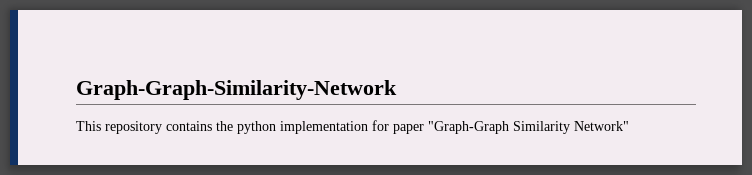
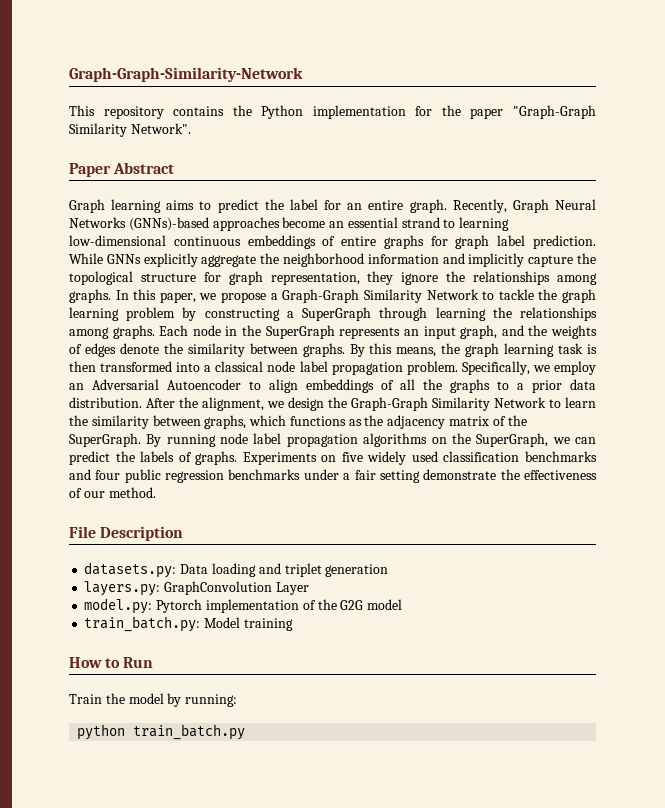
- This repository contains the python implementation for paper "Graph-Graph Similarity Network"
+ This repository contains the Python implementation for the paper "Graph-Graph Similarity Network".
+ Paper Abstract
+ Graph learning aims to predict the label for an entire graph. Recently, Graph Neural Networks (GNNs)-based approaches become an essential strand to learning low-dimensional continuous embeddings of entire graphs for graph label prediction. While GNNs explicitly aggregate the neighborhood information and implicitly capture the topological structure for graph representation, they ignore the relationships among graphs. In this paper, we propose a Graph-Graph Similarity Network to tackle the graph learning problem by constructing a SuperGraph through learning the relationships among graphs. Each node in the SuperGraph represents an input graph, and the weights of edges denote the similarity between graphs. By this means, the graph learning task is then transformed into a classical node label propagation problem. Specifically, we employ an Adversarial Autoencoder to align embeddings of all the graphs to a prior data distribution. After the alignment, we design the Graph-Graph Similarity Network to learn the similarity between graphs, which functions as the adjacency matrix of the SuperGraph. By running node label propagation algorithms on the SuperGraph, we can predict the labels of graphs. Experiments on five widely used classification benchmarks and four public regression benchmarks under a fair setting demonstrate the effectiveness of our method.
+ File Description
+ datasets.py: Data loading and triplet generation
+ layers.py: GraphConvolution Layer
+ model.py: Pytorch implementation of the G2G model
+ train_batch.py: Model training
+ How to Run
+ Train the model by running:
+ python train_batch.py

